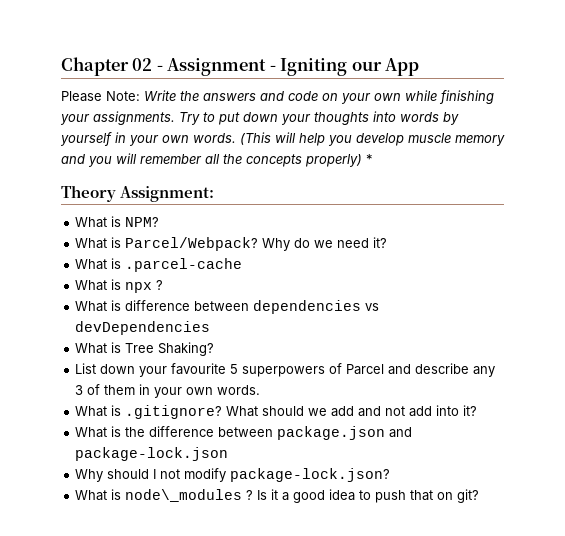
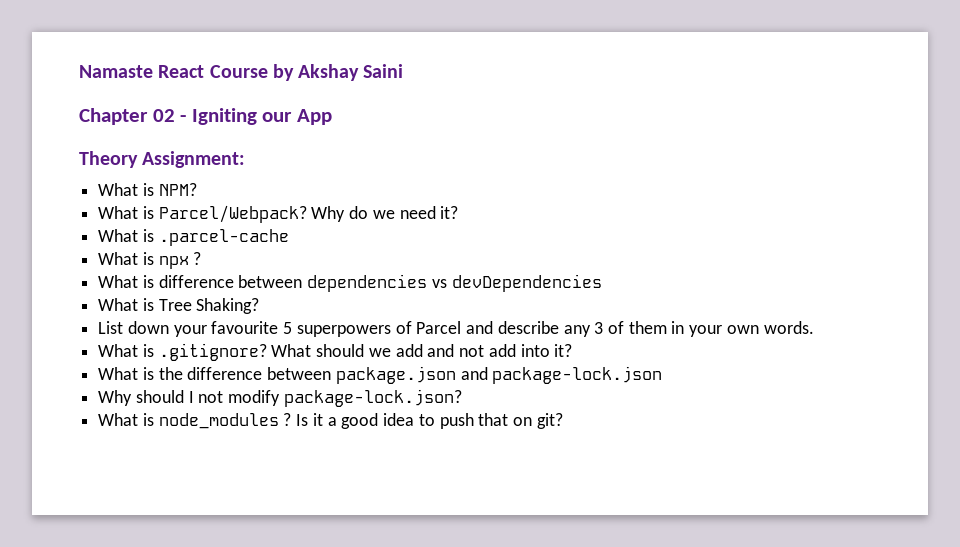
+ Namaste React Course by Akshay Saini
- Chapter 02 - Assignment - Igniting our App
+ Chapter 02 - Igniting our App
- Please Note: Write the answers and code on your own while finishing your assignments. Try to put down your thoughts into words by yourself in your own words. (This will help you develop muscle memory and you will remember all the concepts properly) *
- What is node\_modules ?
+ What is node_modules ?

